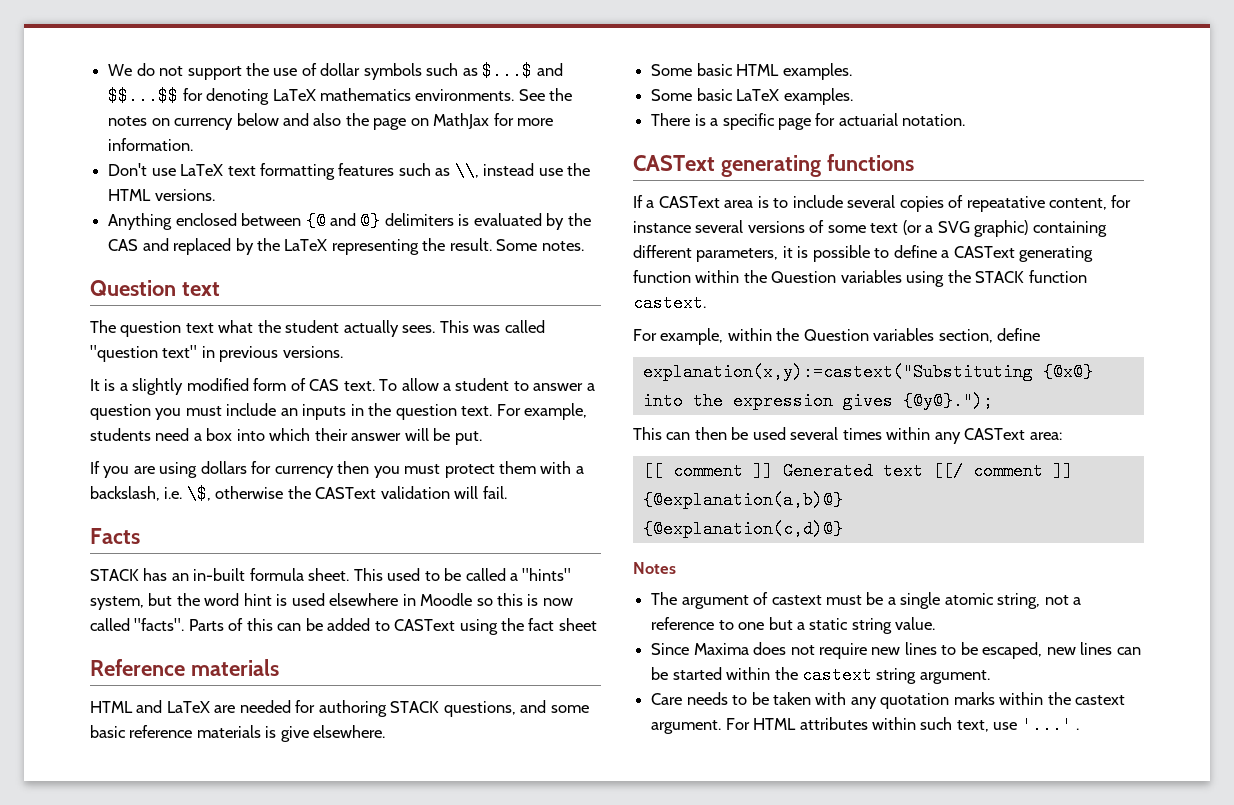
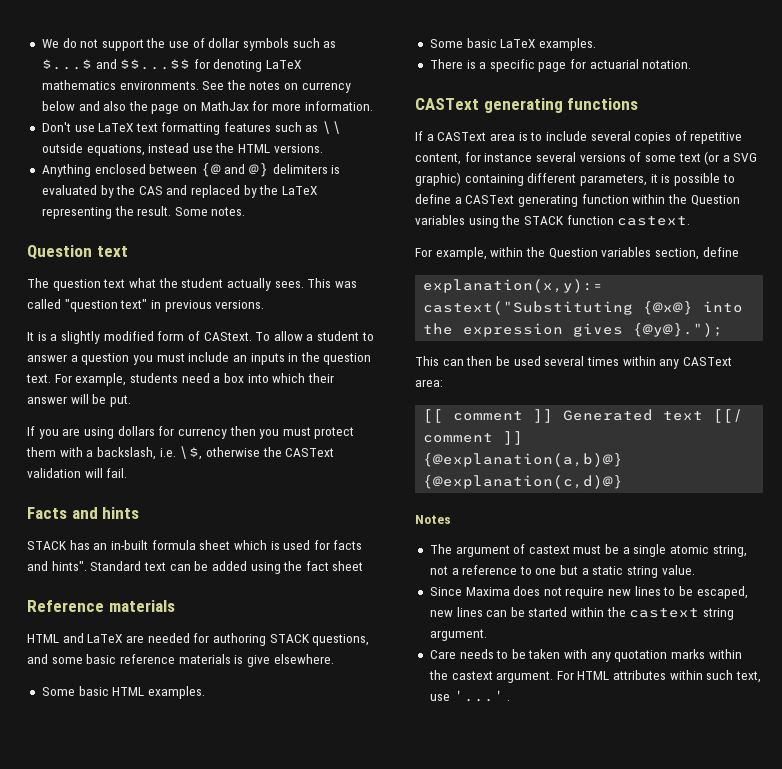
- Don't use LaTeX text formatting features such as \\, instead use the HTML versions.
+ Don't use LaTeX text formatting features such as \\ outside equations, instead use the HTML versions.
- It is a slightly modified form of CAS text.
+ It is a slightly modified form of CAStext.
- Facts
+ Facts and hints
- STACK has an in-built formula sheet. This used to be called a "hints" system, but the word hint is used elsewhere in Moodle so this is now called "facts". Parts of this can be added to CASText using the fact sheet
+ STACK has an in-built formula sheet which is used for facts and hints". Standard text can be added using the fact sheet
- If a CASText area is to include several copies of repeatative content, for instance several versions of some text (or a SVG graphic) containing different parameters, it is possible to define a CASText generating function within the Question variables using the STACK function castext.
+ If a CASText area is to include several copies of repetitive content, for instance several versions of some text (or a SVG graphic) containing different parameters, it is possible to define a CASText generating function within the Question variables using the STACK function castext.

